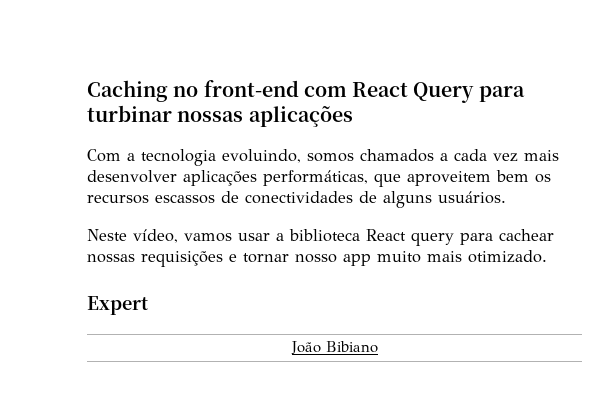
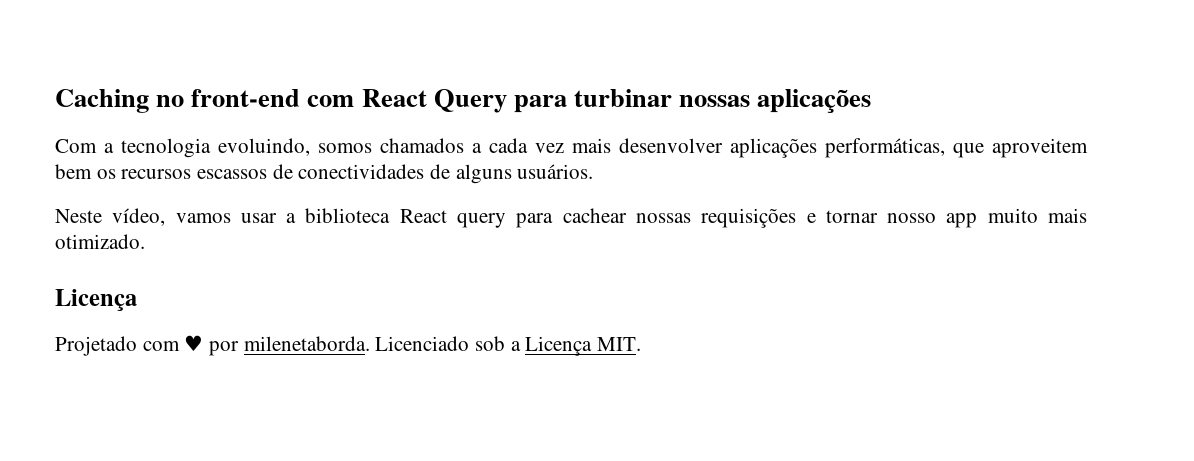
  Neste vídeo, vamos usar a biblioteca React query para cachear nossas requisições e tornar nosso app muito mais otimizado.
- Expert
- João Bibiano
+ Licença
+ Projetado com ♥ por milenetaborda. Licenciado sob a Licença MIT.

